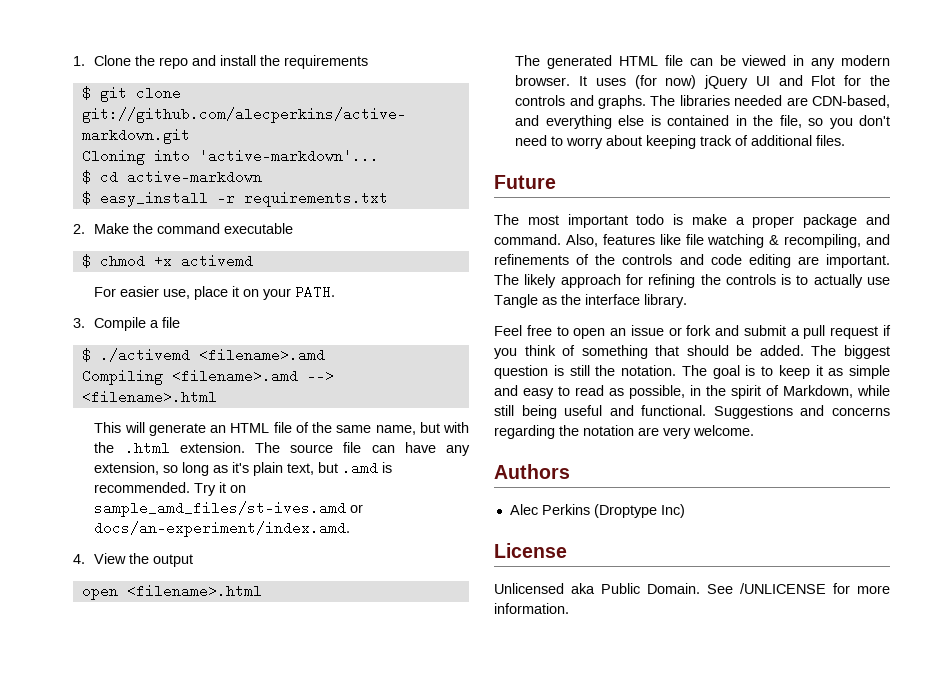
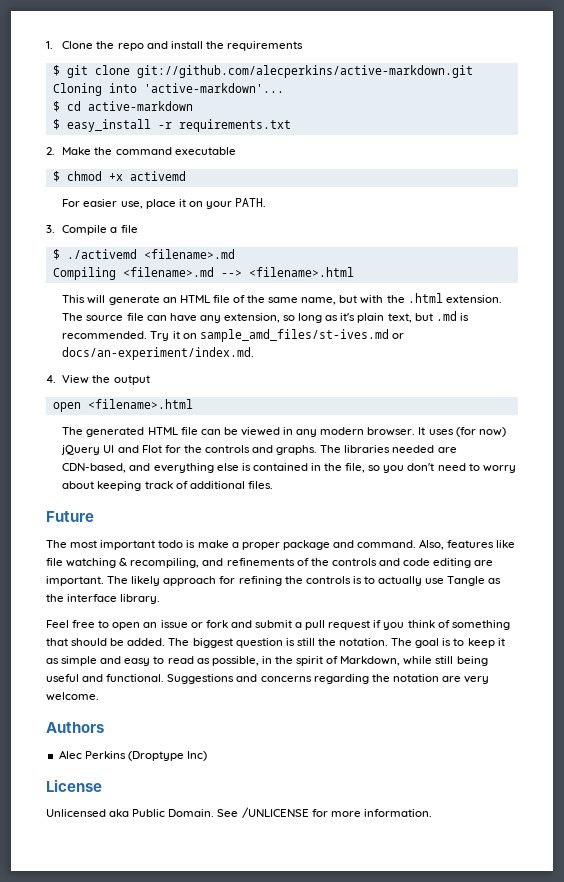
- $ ./activemd <filename>.amd
+ $ ./activemd <filename>.md
- Compiling <filename>.amd --> <filename>.html
+ Compiling <filename>.md --> <filename>.html
- The source file can have any extension, so long as it's plain text, but .amd is recommended.
+ The source file can have any extension, so long as it's plain text, but .md is recommended.
- Try it on sample_amd_files/st-ives.amd or docs/an-experiment/index.amd.
+ Try it on sample_amd_files/st-ives.md or docs/an-experiment/index.md.

